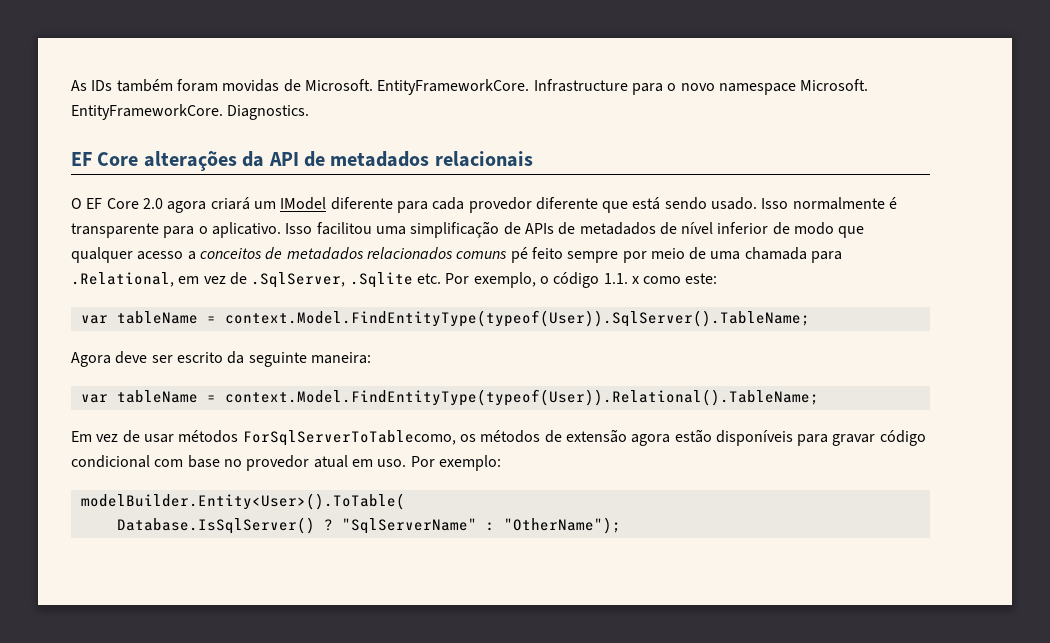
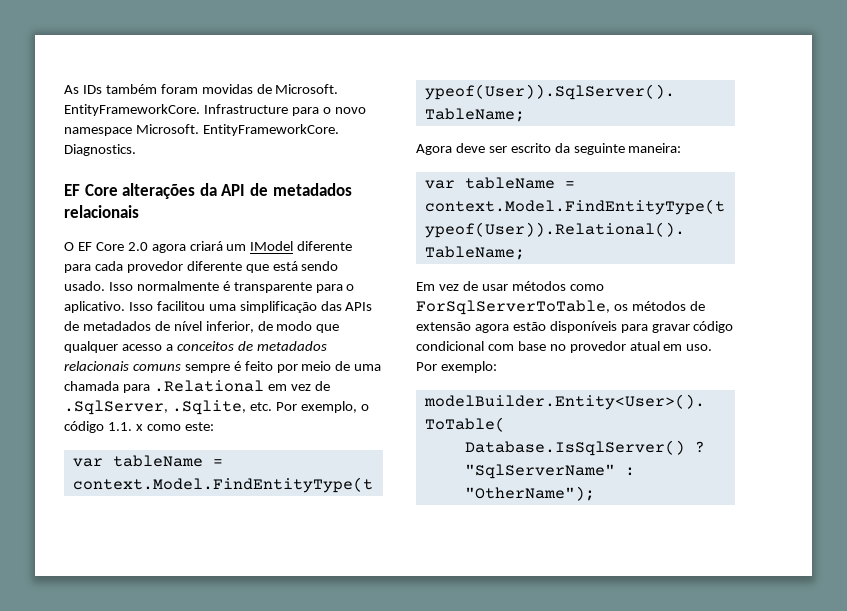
- Isso facilitou uma simplificação de APIs de metadados de nível inferior de modo que qualquer acesso a conceitos de metadados relacionados comuns pé feito sempre por meio de uma chamada para .Relational, em vez de .SqlServer, .Sqlite etc. Por exemplo, o código 1.1. x como este:
+ Isso facilitou uma simplificação das APIs de metadados de nível inferior, de modo que qualquer acesso a conceitos de metadados relacionais comuns sempre é feito por meio de uma chamada para .Relational em vez de .SqlServer, .Sqlite, etc. Por exemplo, o código 1.1. x como este:
- Em vez de usar métodos ForSqlServerToTablecomo, os métodos de extensão agora estão disponíveis para gravar código condicional com base no provedor atual em uso.
+ Em vez de usar métodos como ForSqlServerToTable, os métodos de extensão agora estão disponíveis para gravar código condicional com base no provedor atual em uso.

